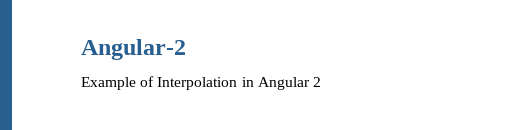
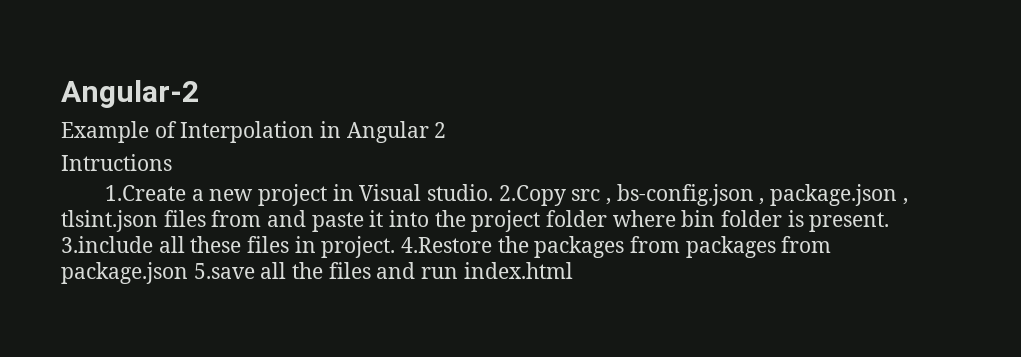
+ Intructions
+ 1.Create a new project in Visual studio. 2.Copy src , bs-config.json , package.json , tlsint.json files from and paste it into the project folder where bin folder is present. 3.include all these files in project. 4.Restore the packages from packages from package.json 5.save all the files and run index.html

